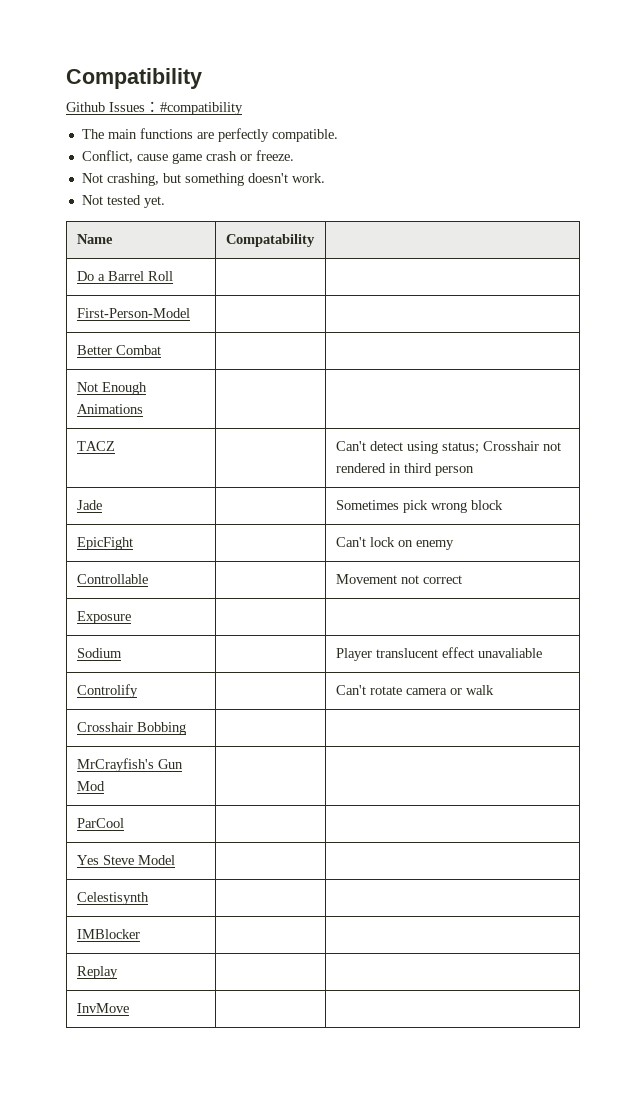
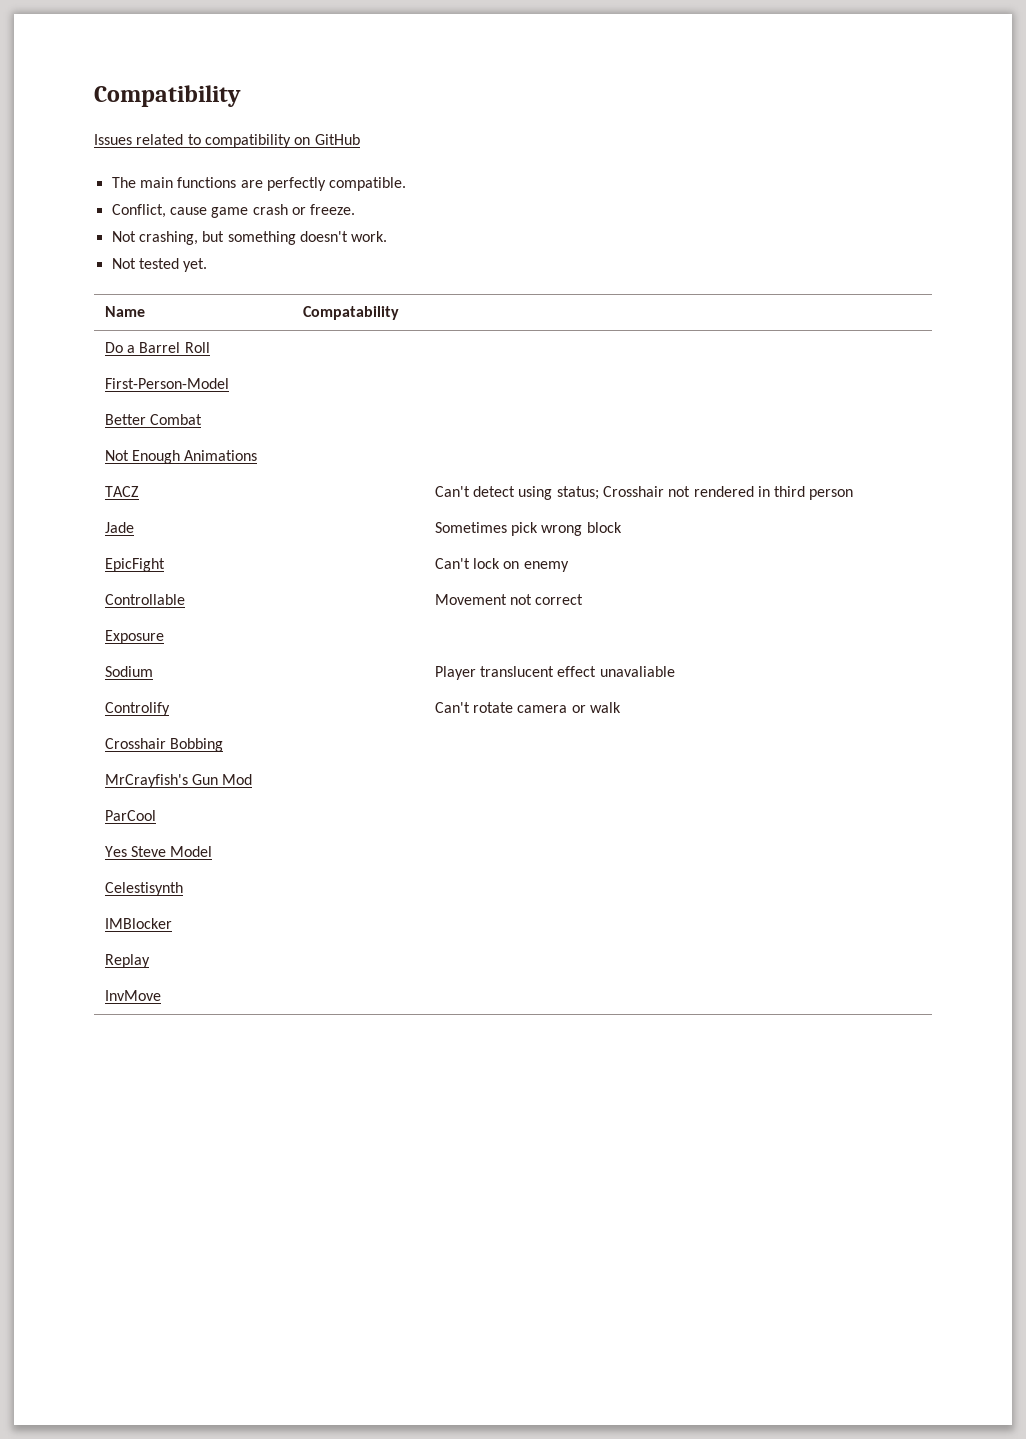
- Github Issues：#compatibility
+ Issues related to compatibility on GitHub

